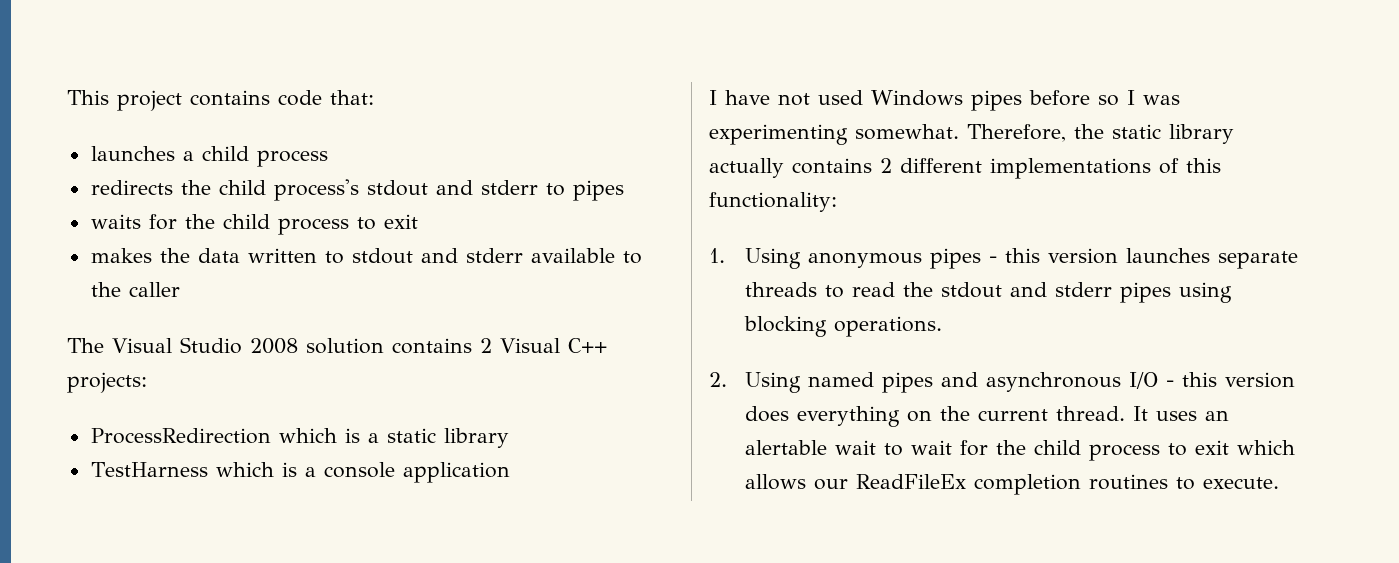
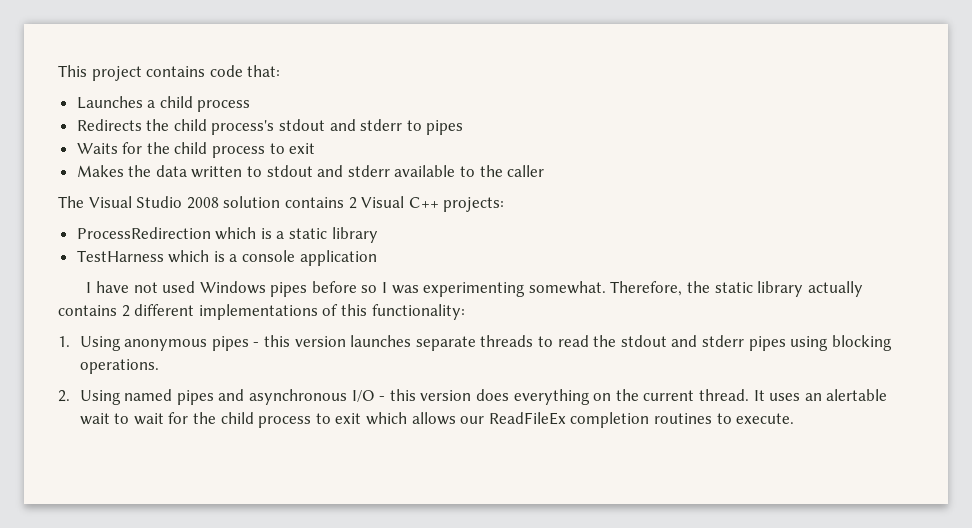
- launches a child process
+ Launches a child process
- redirects the child process's stdout and stderr to pipes
+ Redirects the child process's stdout and stderr to pipes
- waits for the child process to exit
+ Waits for the child process to exit
- makes the data written to stdout and stderr available to the caller
+ Makes the data written to stdout and stderr available to the caller

